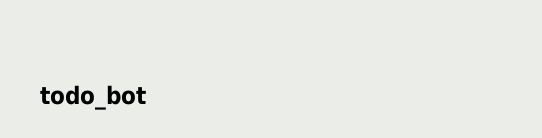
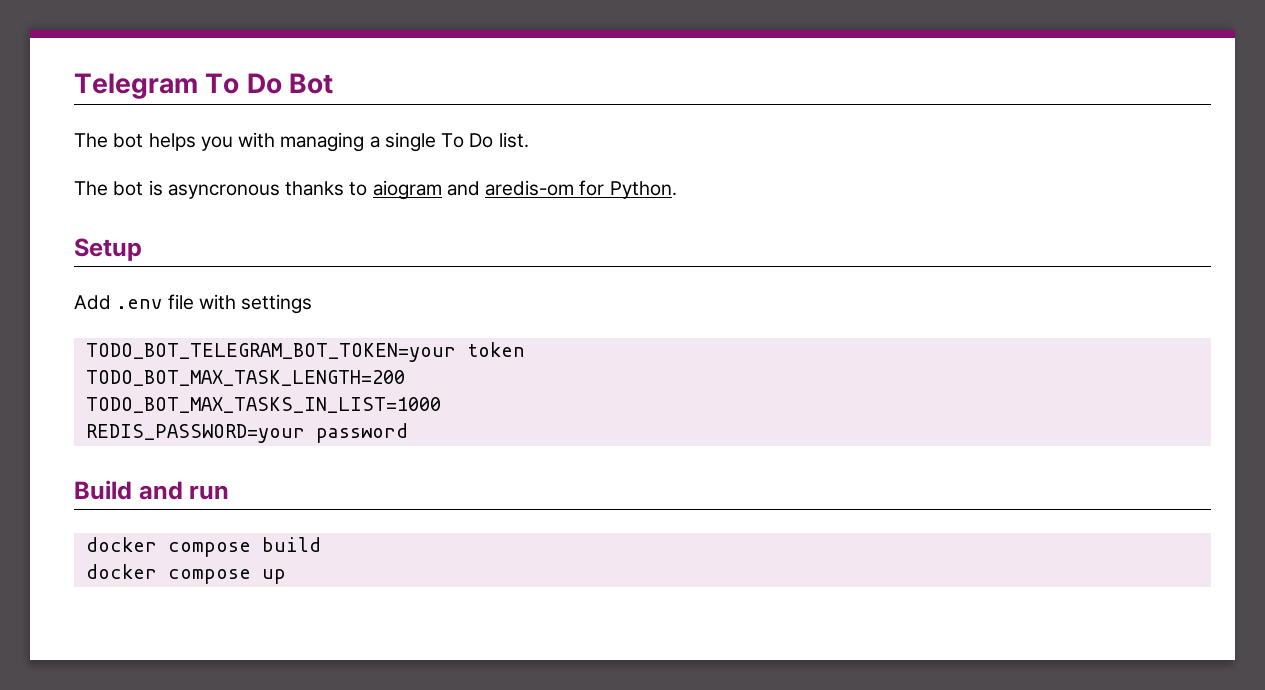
- todo_bot
+ Telegram To Do Bot
+ The bot helps you with managing a single To Do list.
+ The bot is asyncronous thanks to aiogram and aredis-om for Python.
+ Setup
+ Add .env file with settings
+ TODO_BOT_TELEGRAM_BOT_TOKEN=your token
+ TODO_BOT_MAX_TASK_LENGTH=200
+ TODO_BOT_MAX_TASKS_IN_LIST=1000
+ REDIS_PASSWORD=your password
+ Build and run
+ docker compose build
+ docker compose up

